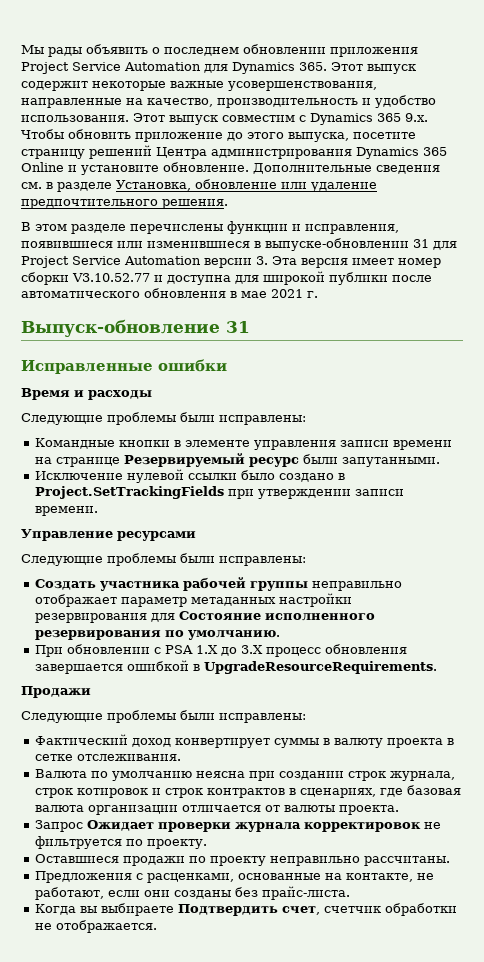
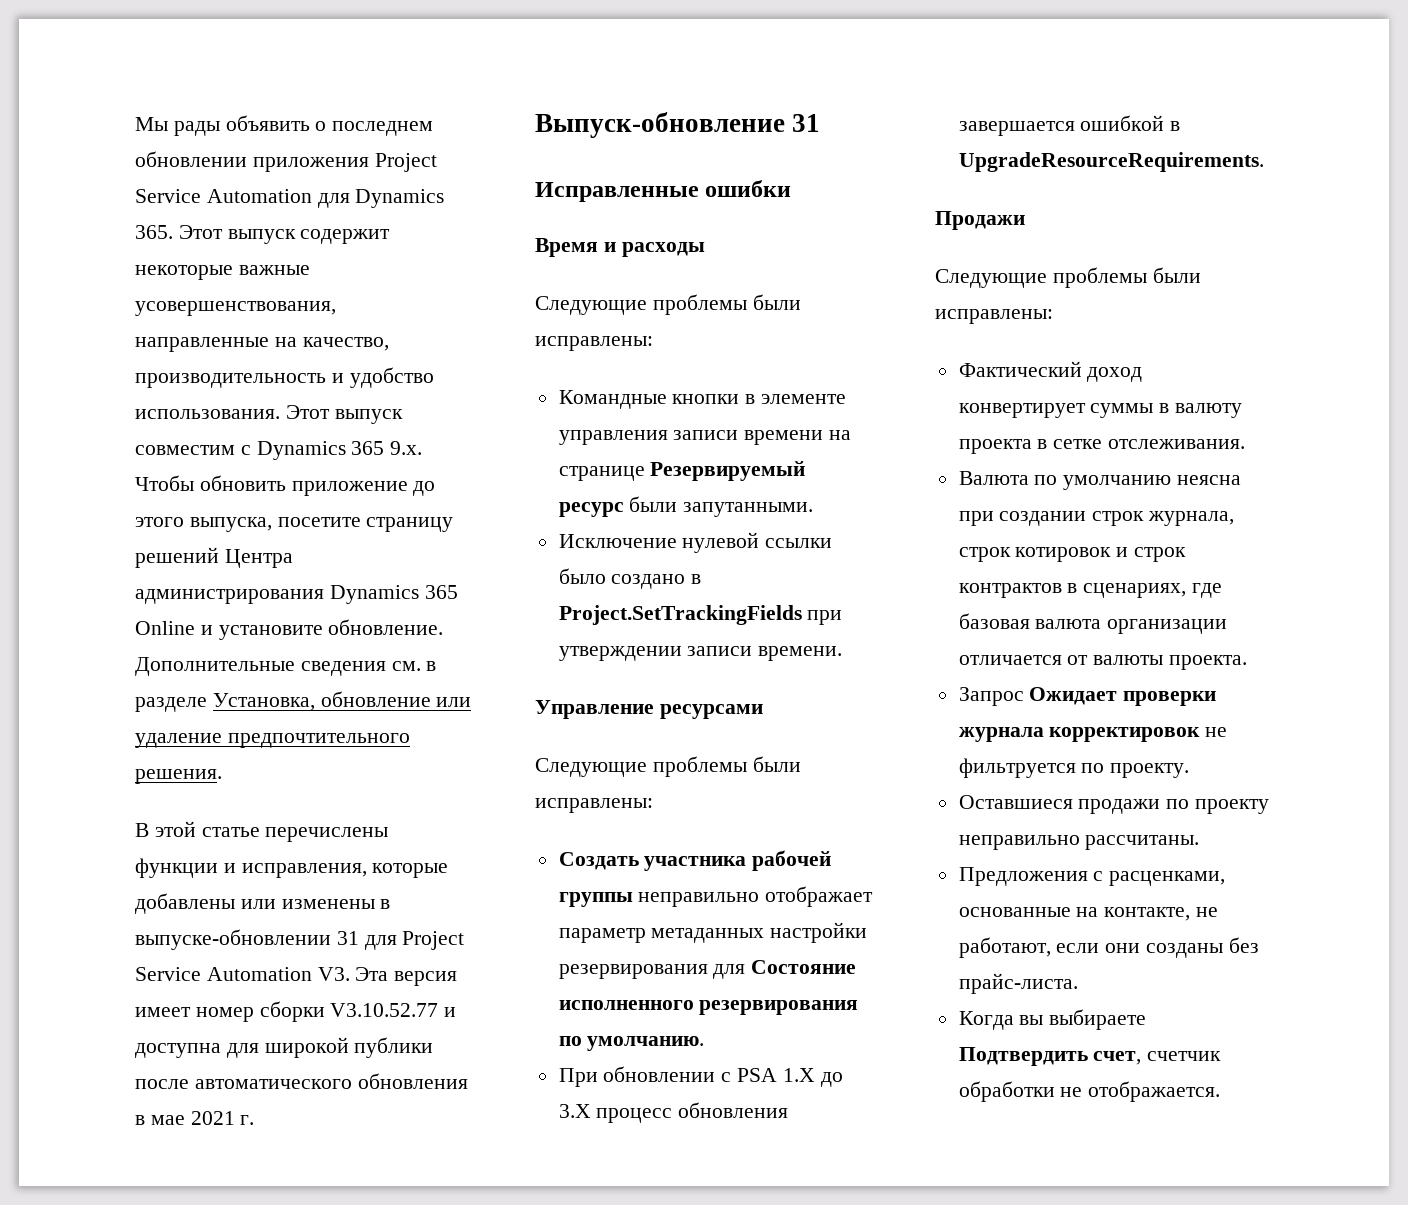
- В этом разделе перечислены функции и исправления, появившиеся или изменившиеся в выпуске-обновлении 31 для Project Service Automation версии 3. Эта версия имеет номер сборки V3.10.52.77 и доступна для широкой публики после автоматического обновления в мае 2021 г.
+ В этой статье перечислены функции и исправления, которые добавлены или изменены в выпуске-обновлении 31 для Project Service Automation V3. Эта версия имеет номер сборки V3.10.52.77 и доступна для широкой публики после автоматического обновления в мае 2021 г.

